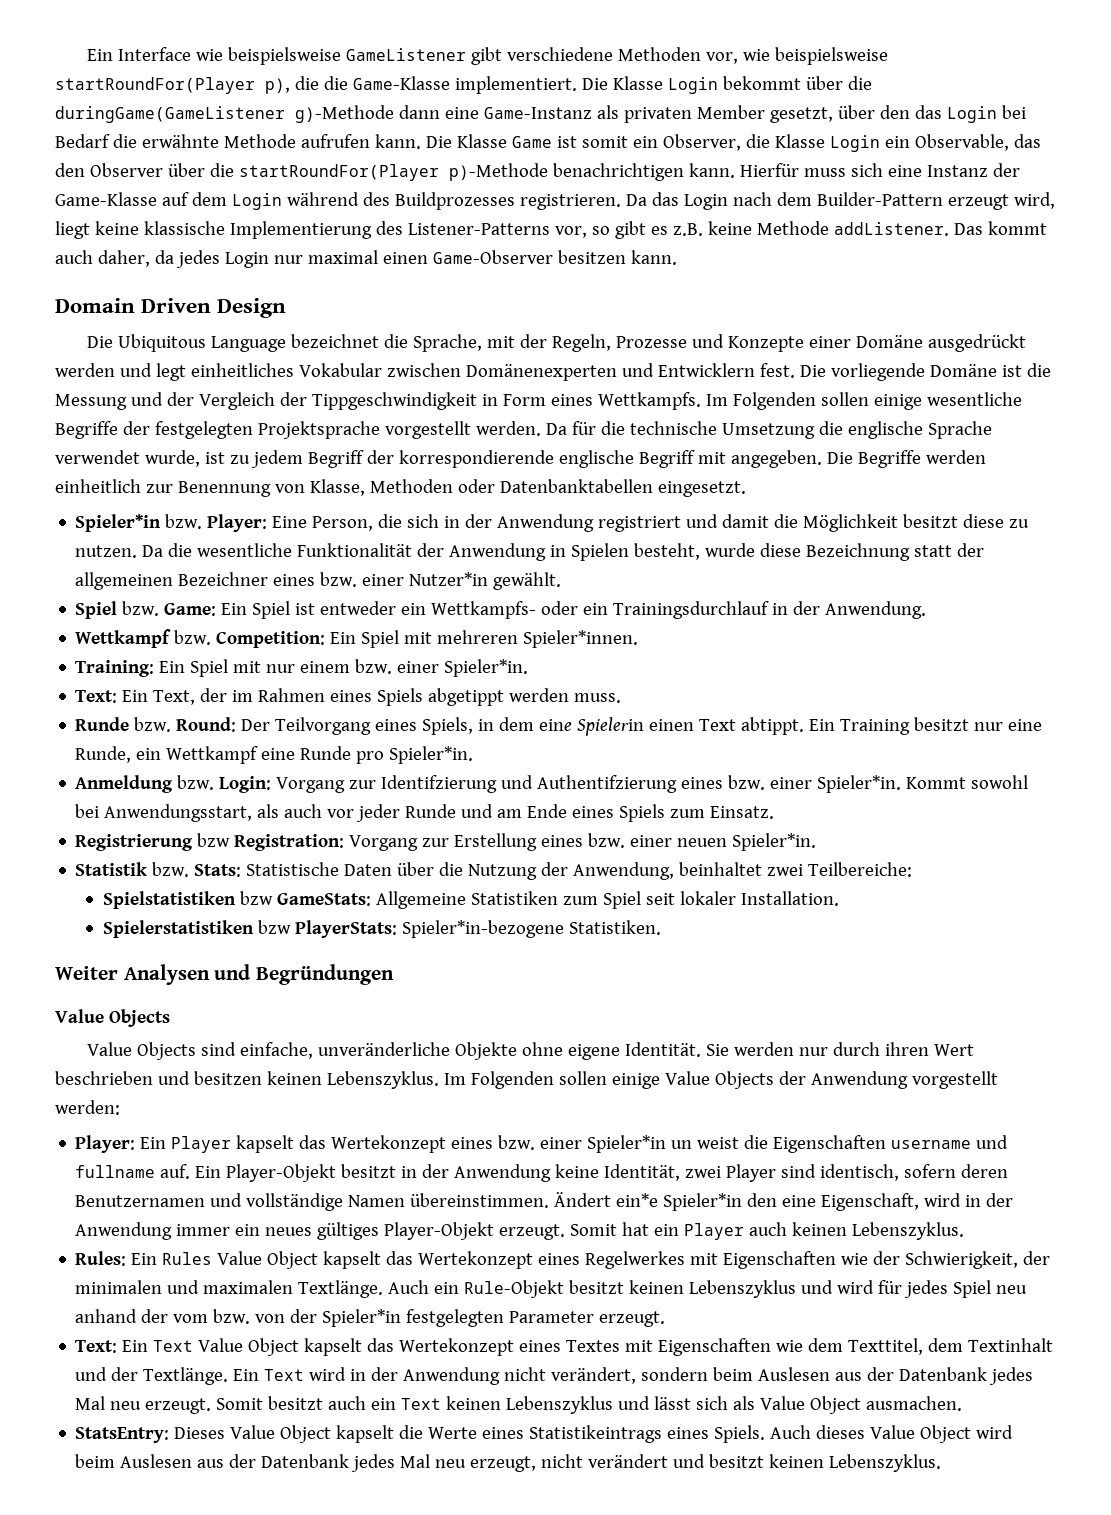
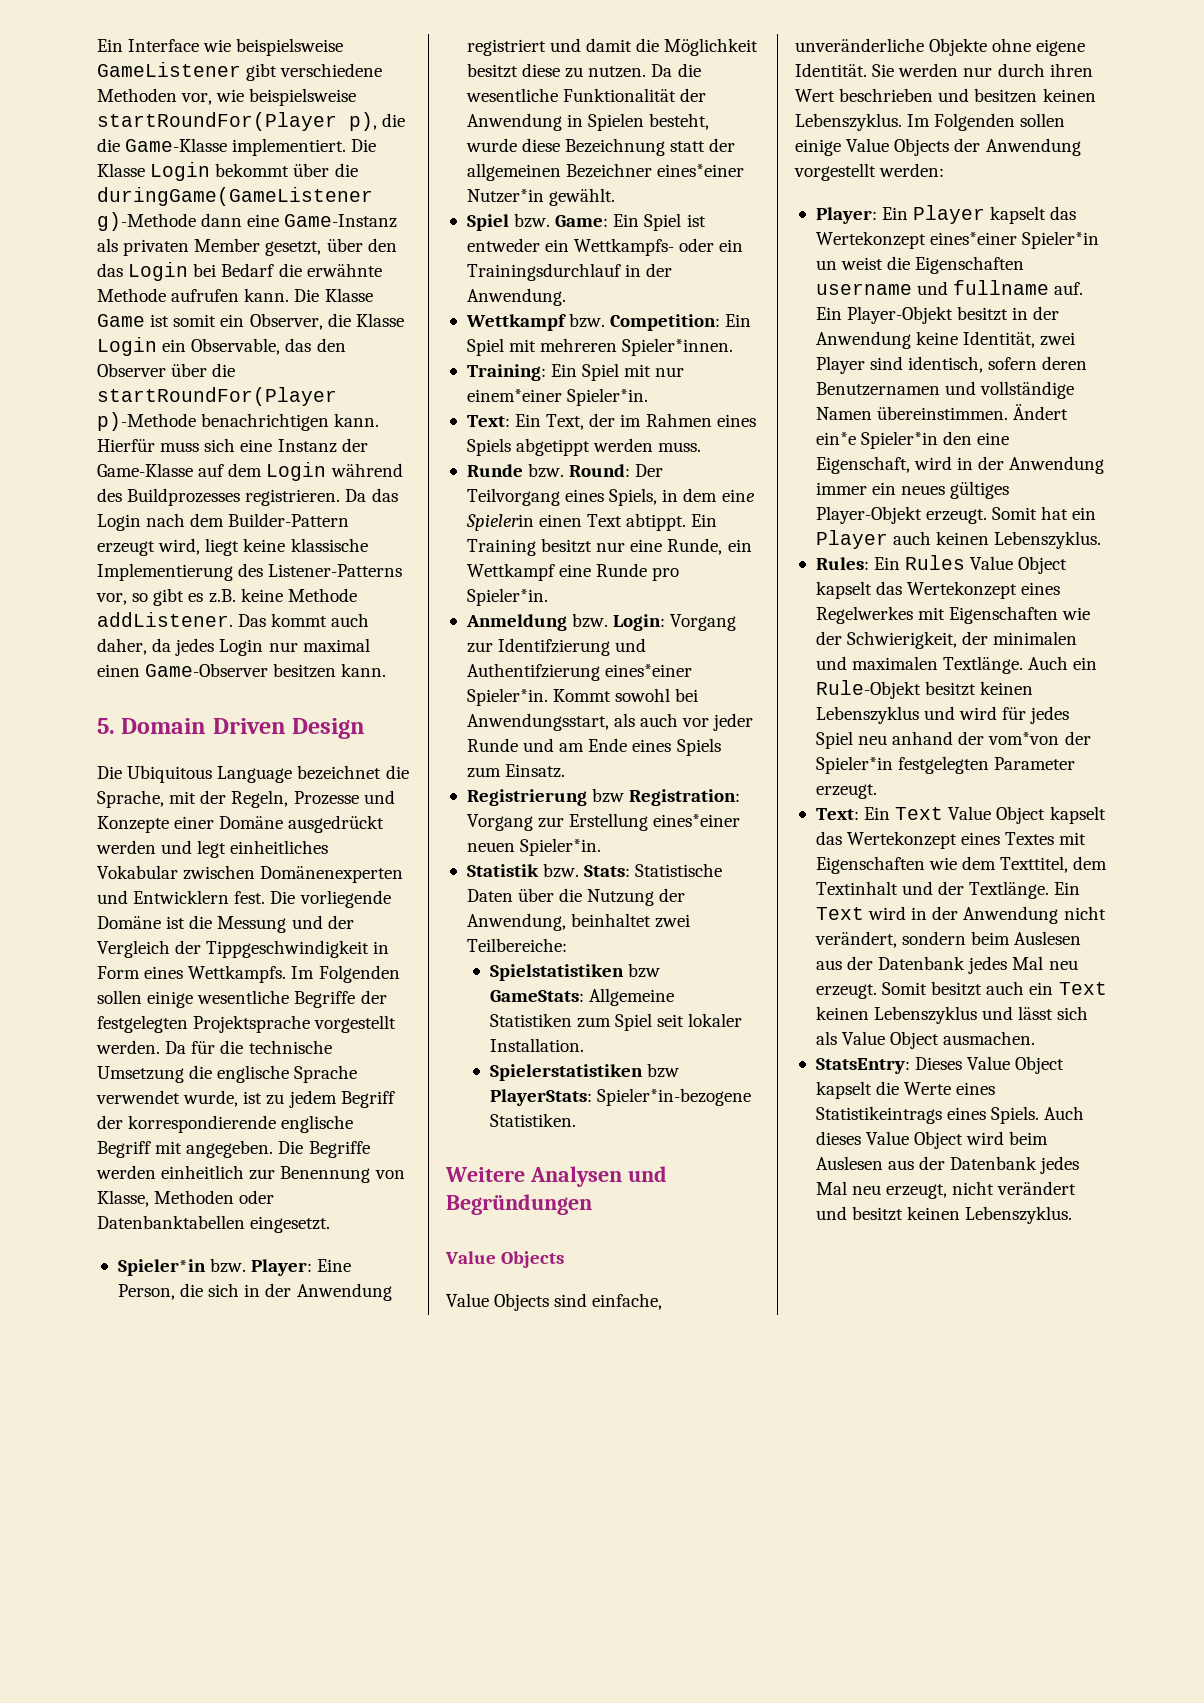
- Domain Driven Design
+ 5. Domain Driven Design
- Da die wesentliche Funktionalität der Anwendung in Spielen besteht, wurde diese Bezeichnung statt der allgemeinen Bezeichner eines bzw. einer Nutzer*in gewählt.
+ Da die wesentliche Funktionalität der Anwendung in Spielen besteht, wurde diese Bezeichnung statt der allgemeinen Bezeichner eines*einer Nutzer*in gewählt.
- Training: Ein Spiel mit nur einem bzw. einer Spieler*in.
+ Training: Ein Spiel mit nur einem*einer Spieler*in.
- Anmeldung bzw. Login: Vorgang zur Identifzierung und Authentifzierung eines bzw. einer Spieler*in.
+ Anmeldung bzw. Login: Vorgang zur Identifzierung und Authentifzierung eines*einer Spieler*in.
- Registrierung bzw Registration: Vorgang zur Erstellung eines bzw. einer neuen Spieler*in.
+ Registrierung bzw Registration: Vorgang zur Erstellung eines*einer neuen Spieler*in.
- Weiter Analysen und Begründungen
+ Weitere Analysen und Begründungen
- Player: Ein Player kapselt das Wertekonzept eines bzw. einer Spieler*in un weist die Eigenschaften username und fullname auf.
+ Player: Ein Player kapselt das Wertekonzept eines*einer Spieler*in un weist die Eigenschaften username und fullname auf.
- Auch ein Rule-Objekt besitzt keinen Lebenszyklus und wird für jedes Spiel neu anhand der vom bzw. von der Spieler*in festgelegten Parameter erzeugt.
+ Auch ein Rule-Objekt besitzt keinen Lebenszyklus und wird für jedes Spiel neu anhand der vom*von der Spieler*in festgelegten Parameter erzeugt.

